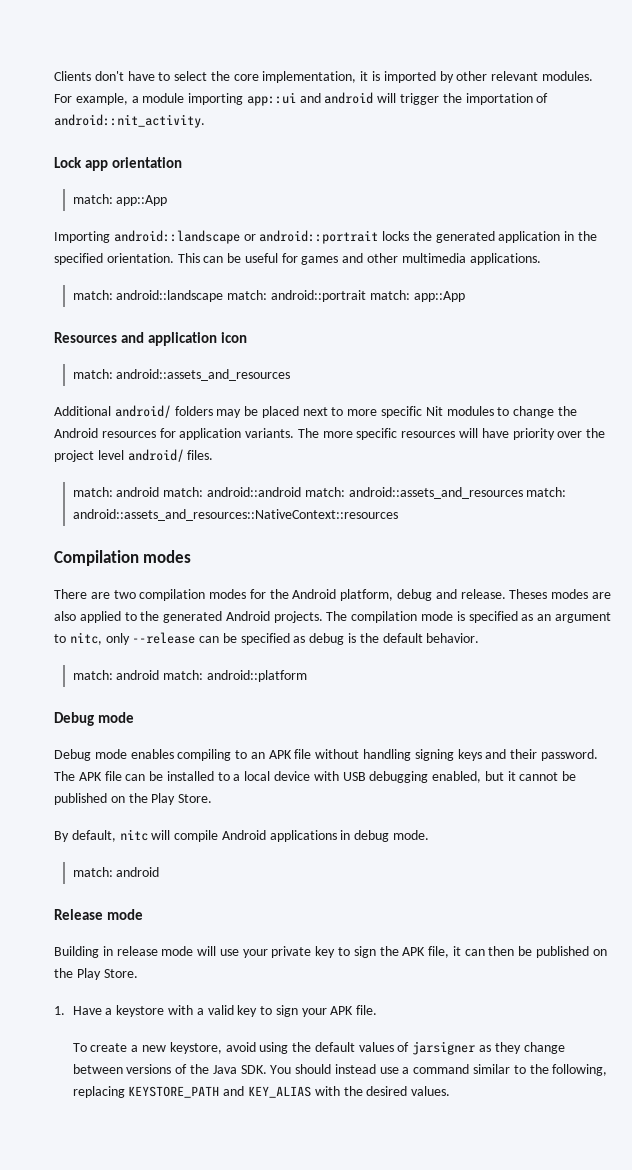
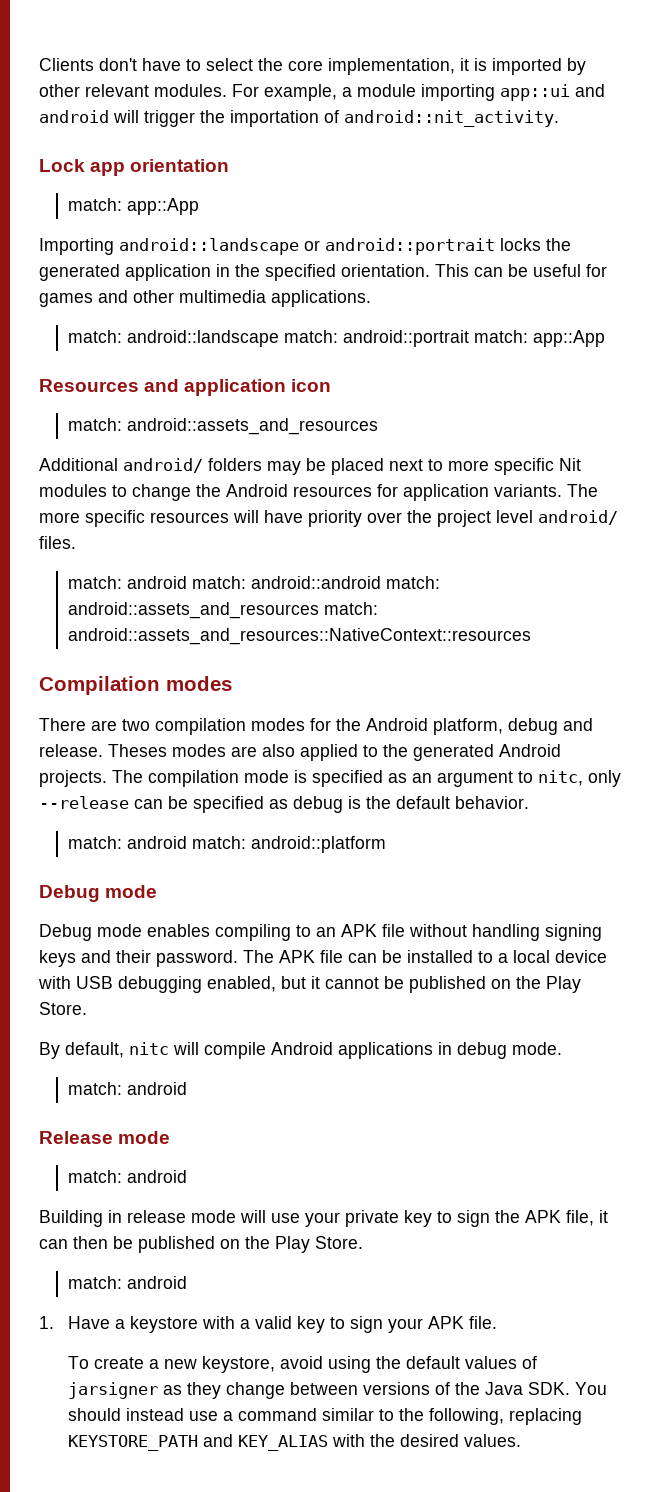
  Release mode
+ match: android
  Building in release mode will use your private key to sign the APK file, it can then be published on the Play Store.
+ match: android

